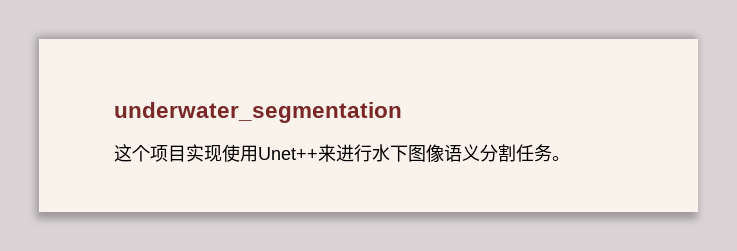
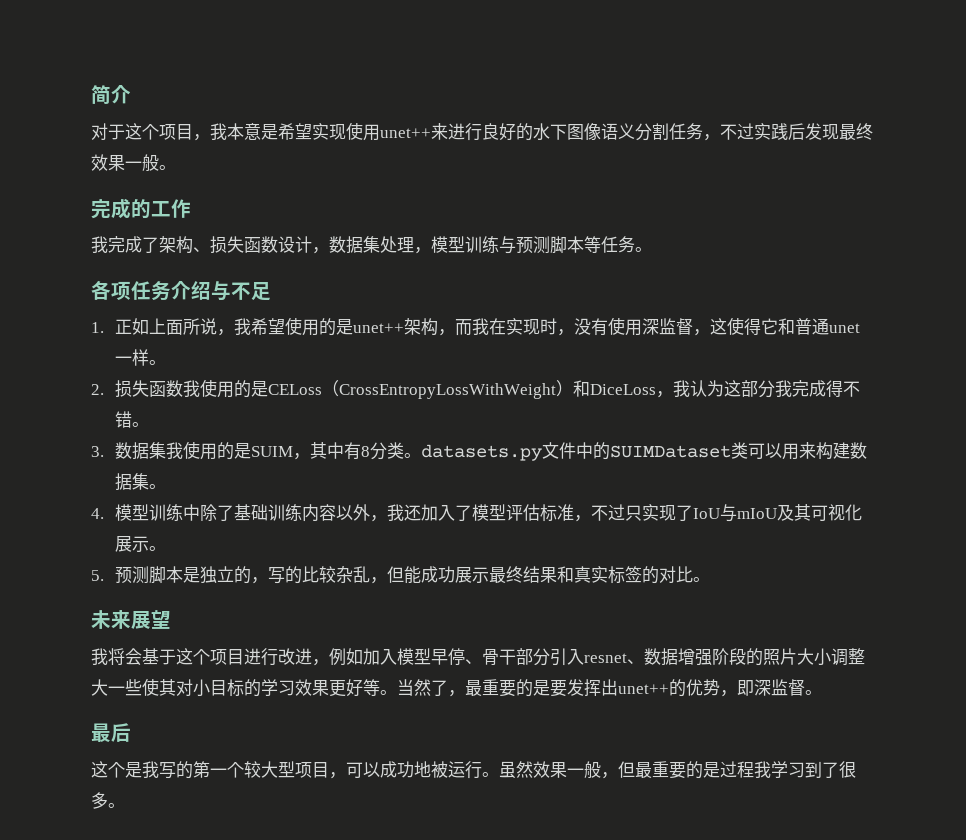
- underwater_segmentation
- 这个项目实现使用Unet++来进行水下图像语义分割任务。
+ 简介
+ 对于这个项目，我本意是希望实现使用unet++来进行良好的水下图像语义分割任务，不过实践后发现最终效果一般。
+ 完成的工作
+ 我完成了架构、损失函数设计，数据集处理，模型训练与预测脚本等任务。
+ 各项任务介绍与不足
+ 1.正如上面所说，我希望使用的是unet++架构，而我在实现时，没有使用深监督，这使得它和普通unet一样。
+ 2.损失函数我使用的是CELoss（CrossEntropyLossWithWeight）和DiceLoss，我认为这部分我完成得不错。
+ 3.数据集我使用的是SUIM，其中有8分类。datasets.py文件中的SUIMDataset类可以用来构建数据集。
+ 4.模型训练中除了基础训练内容以外，我还加入了模型评估标准，不过只实现了IoU与mIoU及其可视化展示。
+ 5.预测脚本是独立的，写的比较杂乱，但能成功展示最终结果和真实标签的对比。
+ 未来展望
+ 我将会基于这个项目进行改进，例如加入模型早停、骨干部分引入resnet、数据增强阶段的照片大小调整大一些使其对小目标的学习效果更好等。当然了，最重要的是要发挥出unet++的优势，即深监督。
+ 最后
+ 这个是我写的第一个较大型项目，可以成功地被运行。虽然效果一般，但最重要的是过程我学习到了很多。

